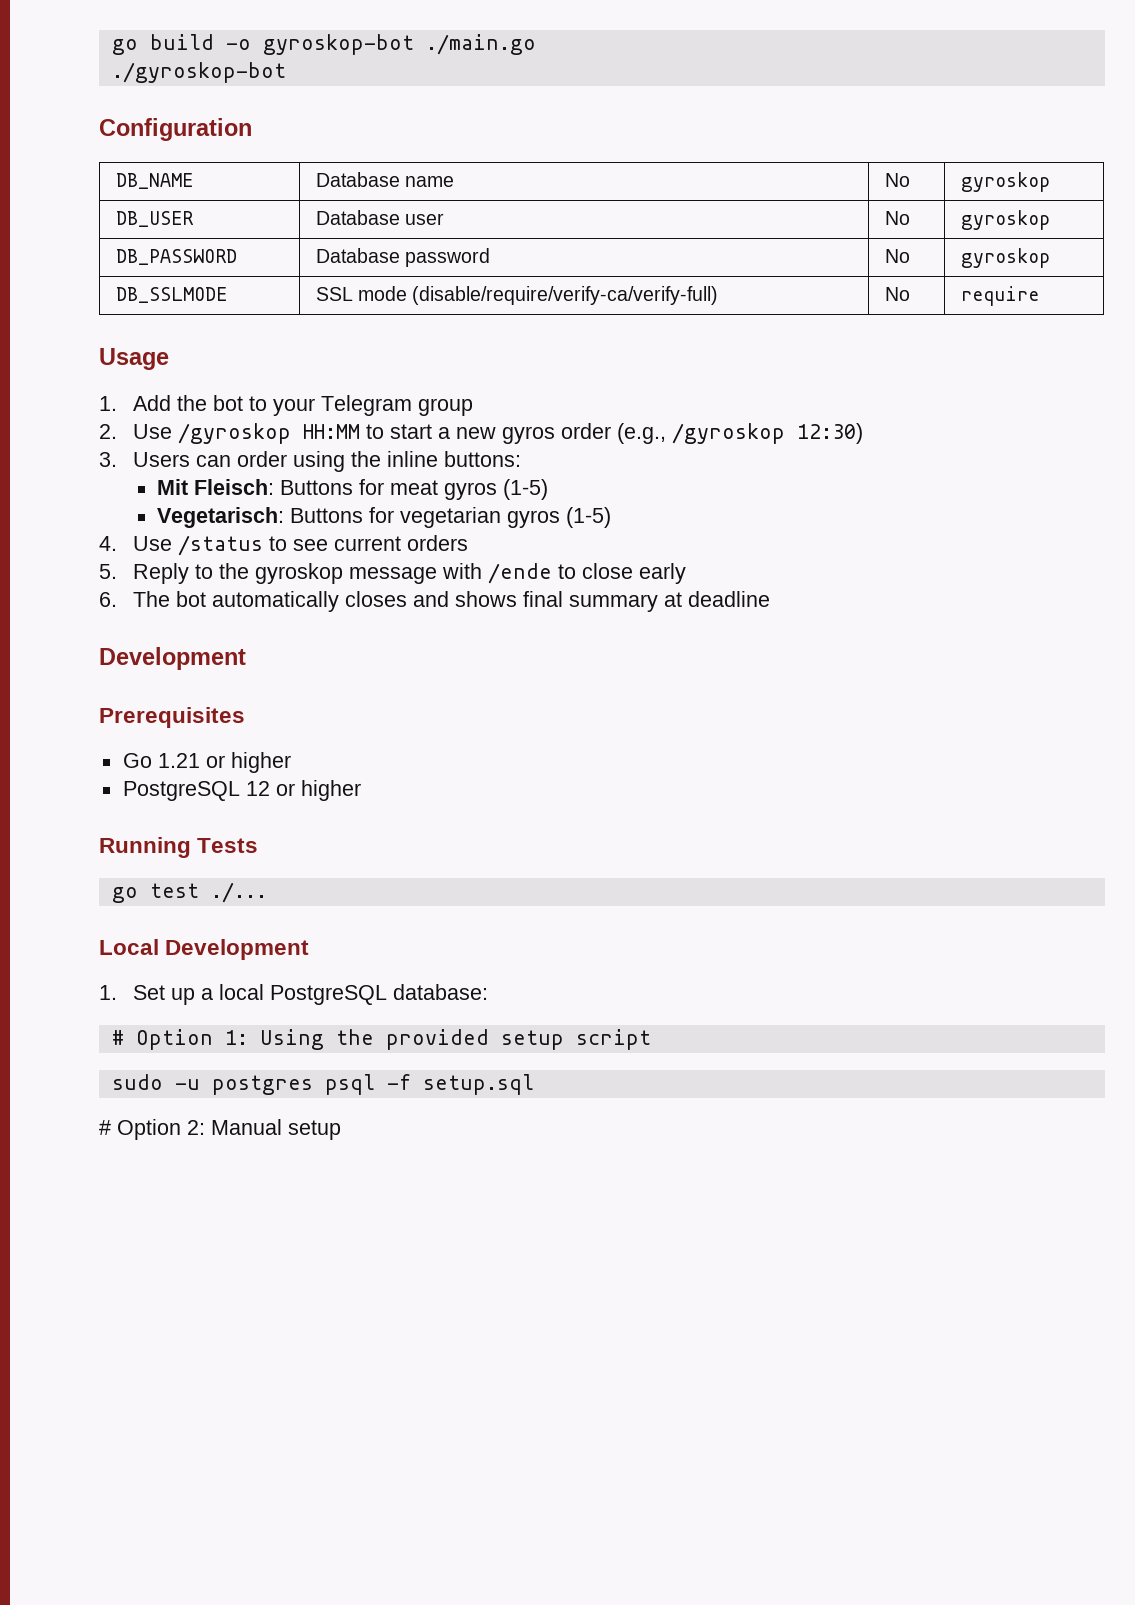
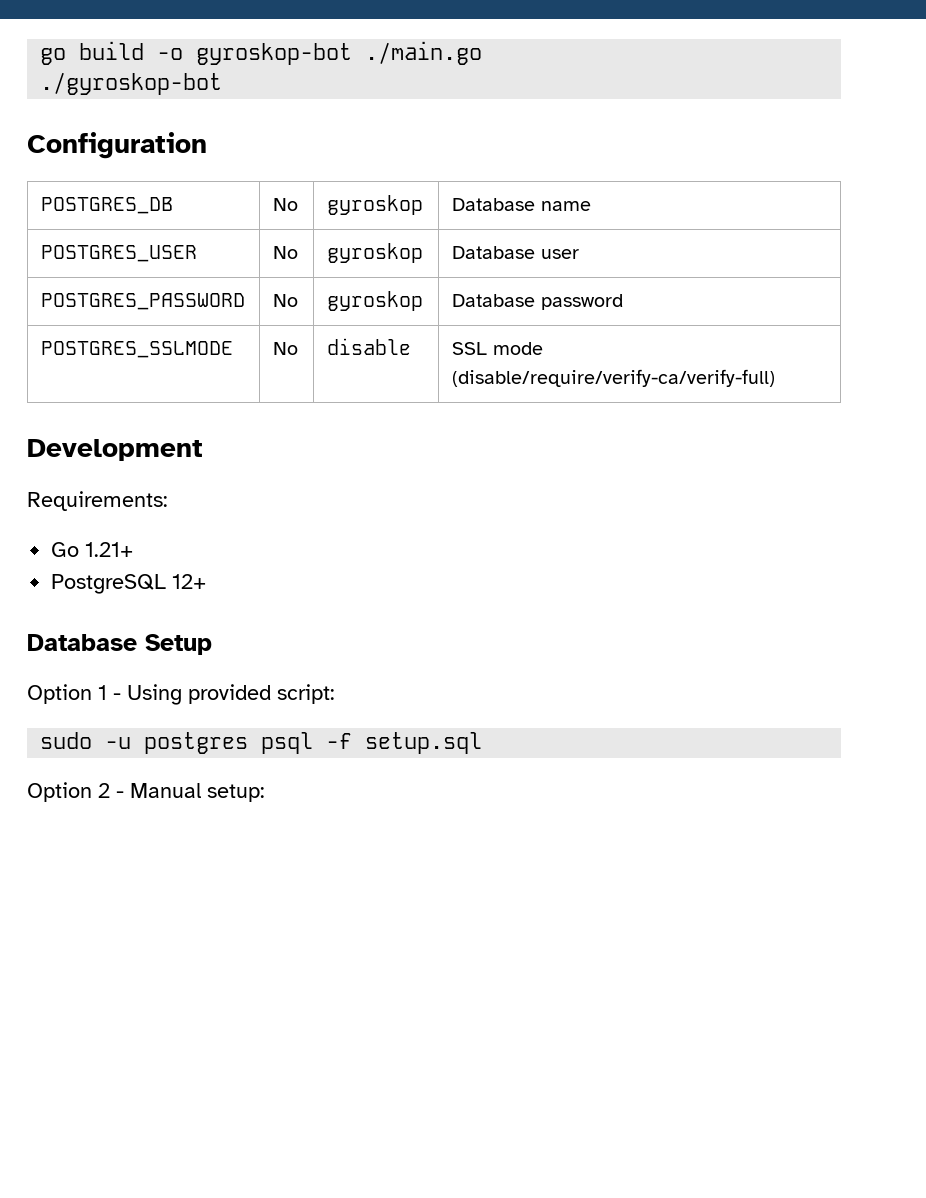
- DB_NAME | Database name | No | gyroskop
- DB_USER | Database user | No | gyroskop
- DB_PASSWORD | Database password | No | gyroskop
- DB_SSLMODE | SSL mode (disable/require/verify-ca/verify-full) | No | require
- Usage
- 1. Add the bot to your Telegram group
- 2. Use /gyroskop HH:MM to start a new gyros order (e.g., /gyroskop 12:30)
- 3. Users can order using the inline buttons:
- Mit Fleisch: Buttons for meat gyros (1-5)
- Vegetarisch: Buttons for vegetarian gyros (1-5)
- 4. Use /status to see current orders
- 5. Reply to the gyroskop message with /ende to close early
- 6. The bot automatically closes and shows final summary at deadline
+ POSTGRES_DB | No | gyroskop | Database name
+ POSTGRES_USER | No | gyroskop | Database user
+ POSTGRES_PASSWORD | No | gyroskop | Database password
+ POSTGRES_SSLMODE | No | disable | SSL mode (disable/require/verify-ca/verify-full)
  Development
- Prerequisites
+ Requirements:
- Go 1.21 or higher
- PostgreSQL 12 or higher
- Running Tests
- go test ./...
- Local Development
- 1. Set up a local PostgreSQL database:
- # Option 1: Using the provided setup script
+ Go 1.21+
+ PostgreSQL 12+
+ Database Setup
+ Option 1 - Using provided script:
- # Option 2: Manual setup
+ Option 2 - Manual setup:

